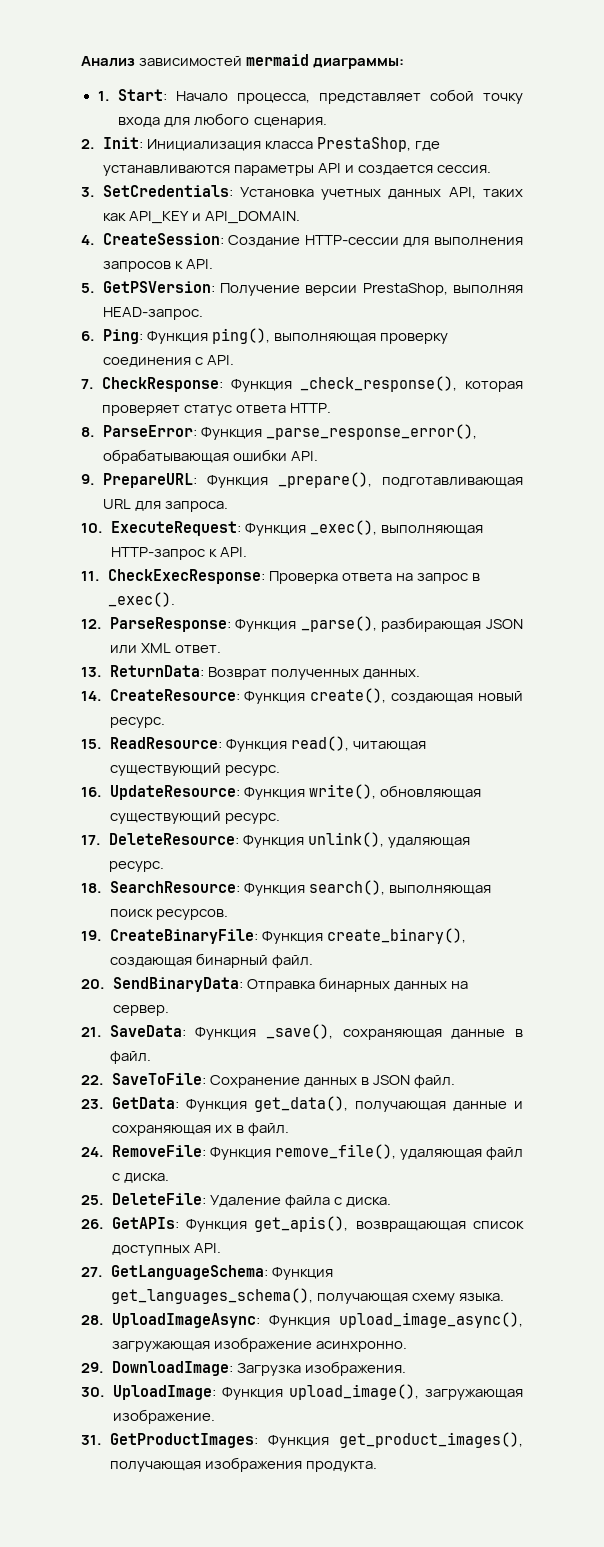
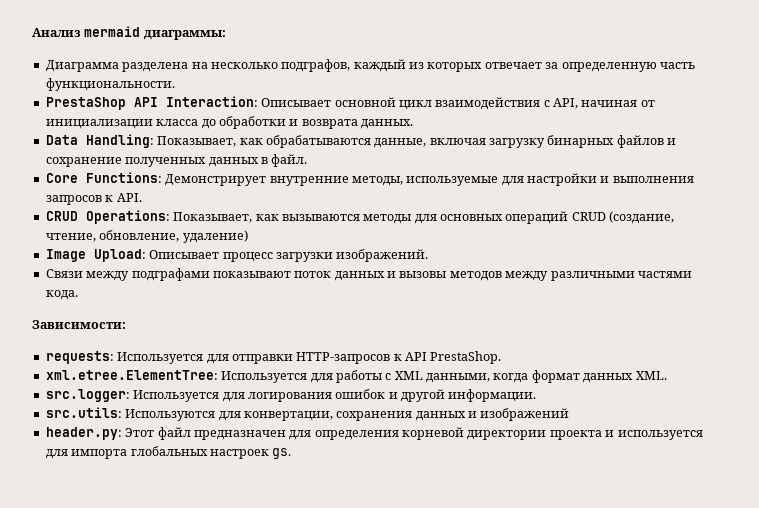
- Анализ зависимостей mermaid диаграммы:
+ Анализ mermaid диаграммы:
- 1. Start: Начало процесса, представляет собой точку входа для любого сценария.
- 2. Init: Инициализация класса PrestaShop, где устанавливаются параметры API и создается сессия.
- 3. SetCredentials: Установка учетных данных API, таких как API_KEY и API_DOMAIN.
- 4. CreateSession: Создание HTTP-сессии для выполнения запросов к API.
- 5. GetPSVersion: Получение версии PrestaShop, выполняя HEAD-запрос.
- 6. Ping: Функция ping(), выполняющая проверку соединения с API.
- 7. CheckResponse: Функция _check_response(), которая проверяет статус ответа HTTP.
- 8. ParseError: Функция _parse_response_error(), обрабатывающая ошибки API.
- 9. PrepareURL: Функция _prepare(), подготавливающая URL для запроса.
- 10. ExecuteRequest: Функция _exec(), выполняющая HTTP-запрос к API.
- 11. CheckExecResponse: Проверка ответа на запрос в _exec().
- 12. ParseResponse: Функция _parse(), разбирающая JSON или XML ответ.
- 13. ReturnData: Возврат полученных данных.
- 14. CreateResource: Функция create(), создающая новый ресурс.
- 15. ReadResource: Функция read(), читающая существующий ресурс.
- 16. UpdateResource: Функция write(), обновляющая существующий ресурс.
- 17. DeleteResource: Функция unlink(), удаляющая ресурс.
- 18. SearchResource: Функция search(), выполняющая поиск ресурсов.
- 19. CreateBinaryFile: Функция create_binary(), создающая бинарный файл.
- 20. SendBinaryData: Отправка бинарных данных на сервер.
- 21. SaveData: Функция _save(), сохраняющая данные в файл.
- 22. SaveToFile: Сохранение данных в JSON файл.
- 23. GetData: Функция get_data(), получающая данные и сохраняющая их в файл.
- 24. RemoveFile: Функция remove_file(), удаляющая файл с диска.
- 25. DeleteFile: Удаление файла с диска.
- 26. GetAPIs: Функция get_apis(), возвращающая список доступных API.
- 27. GetLanguageSchema: Функция get_languages_schema(), получающая схему языка.
- 28. UploadImageAsync: Функция upload_image_async(), загружающая изображение асинхронно.
- 29. DownloadImage: Загрузка изображения.
- 30. UploadImage: Функция upload_image(), загружающая изображение.
- 31. GetProductImages: Функция get_product_images(), получающая изображения продукта.
+ Диаграмма разделена на несколько подграфов, каждый из которых отвечает за определенную часть функциональности.
+ PrestaShop API Interaction: Описывает основной цикл взаимодействия с API, начиная от инициализации класса до обработки и возврата данных.
+ Data Handling: Показывает, как обрабатываются данные, включая загрузку бинарных файлов и сохранение полученных данных в файл.
+ Core Functions: Демонстрирует внутренние методы, используемые для настройки и выполнения запросов к API.
+ CRUD Operations: Показывает, как вызываются методы для основных операций CRUD (создание, чтение, обновление, удаление)
+ Image Upload: Описывает процесс загрузки изображений.
+ Связи между подграфами показывают поток данных и вызовы методов между различными частями кода.
+ Зависимости:
+ requests: Используется для отправки HTTP-запросов к API PrestaShop.
+ xml.etree.ElementTree: Используется для работы с XML данными, когда формат данных XML.
+ src.logger: Используется для логирования ошибок и другой информации.
+ src.utils: Используются для конвертации, сохранения данных и изображений
+ header.py: Этот файл предназначен для определения корневой директории проекта и используется для импорта глобальных настроек gs.

